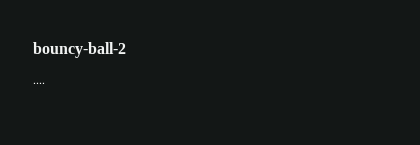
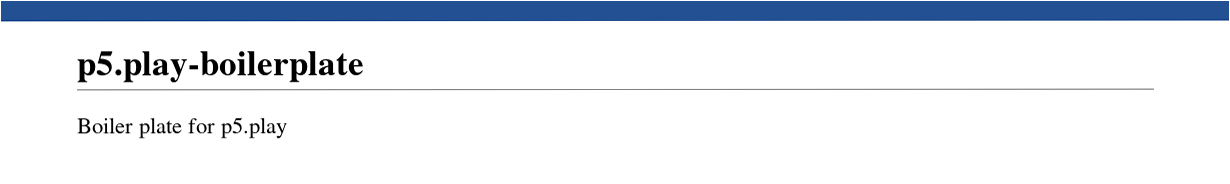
- bouncy-ball-2
- ....
+ p5.play-boilerplate
+ Boiler plate for p5.play

